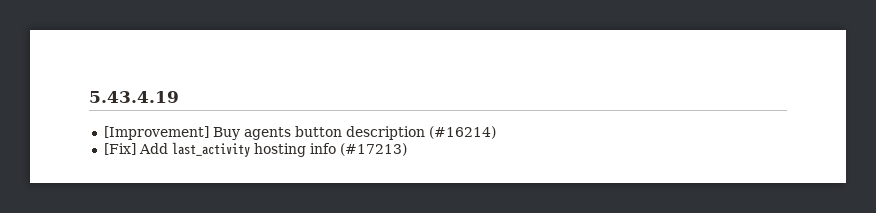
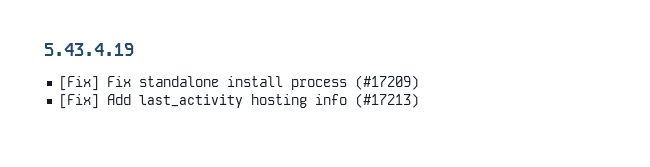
- [Improvement] Buy agents button description (#16214)
+ [Fix] Fix standalone install process (#17209)

